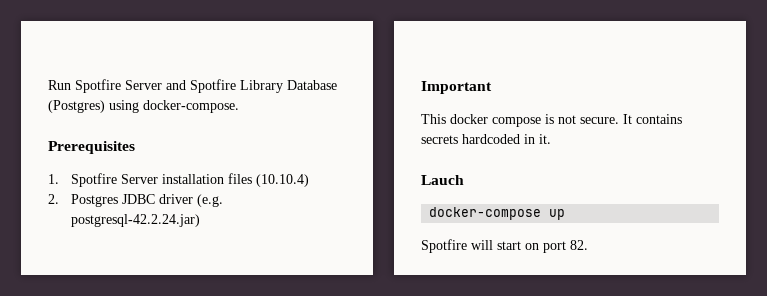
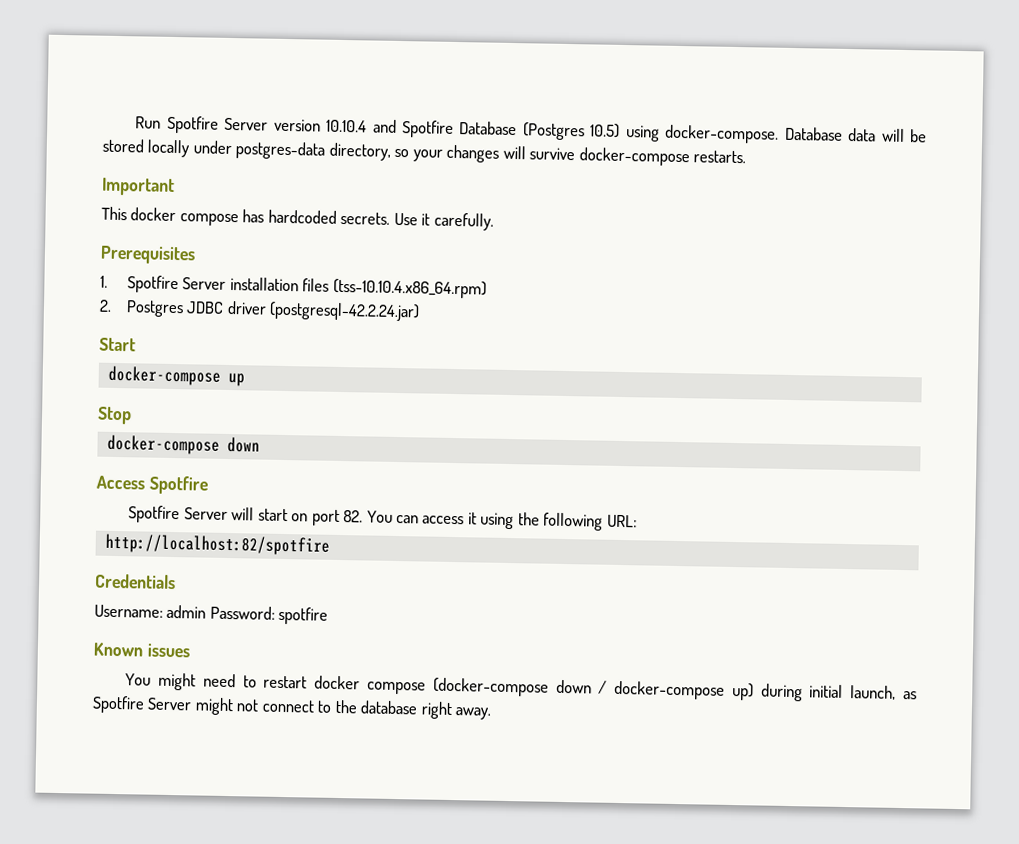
- Run Spotfire Server and Spotfire Library Database (Postgres) using docker-compose.
+ Run Spotfire Server version 10.10.4 and Spotfire Database (Postgres 10.5) using docker-compose. Database data will be stored locally under postgres-data directory, so your changes will survive docker-compose restarts.
+ Important
+ This docker compose has hardcoded secrets. Use it carefully.
- 1. Spotfire Server installation files (10.10.4)
+ 1. Spotfire Server installation files (tss-10.10.4.x86_64.rpm)
- 2. Postgres JDBC driver (e.g. postgresql-42.2.24.jar)
- Important
- This docker compose is not secure. It contains secrets hardcoded in it.
- Lauch
+ 2. Postgres JDBC driver (postgresql-42.2.24.jar)
+ Start
  docker-compose up
- Spotfire will start on port 82.
+ Stop
+ docker-compose down
+ Access Spotfire
+ Spotfire Server will start on port 82. You can access it using the following URL:
+ http://localhost:82/spotfire
+ Credentials
+ Username: admin Password: spotfire
+ Known issues
+ You might need to restart docker compose (docker-compose down / docker-compose up) during initial launch, as Spotfire Server might not connect to the database right away.

